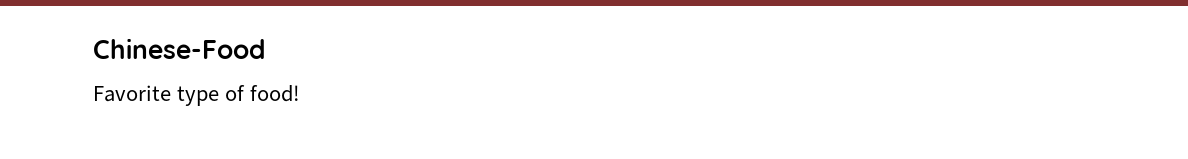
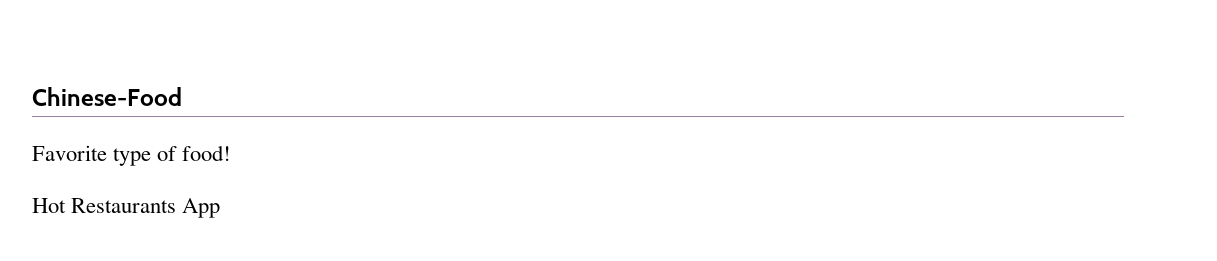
+ Hot Restaurants App

